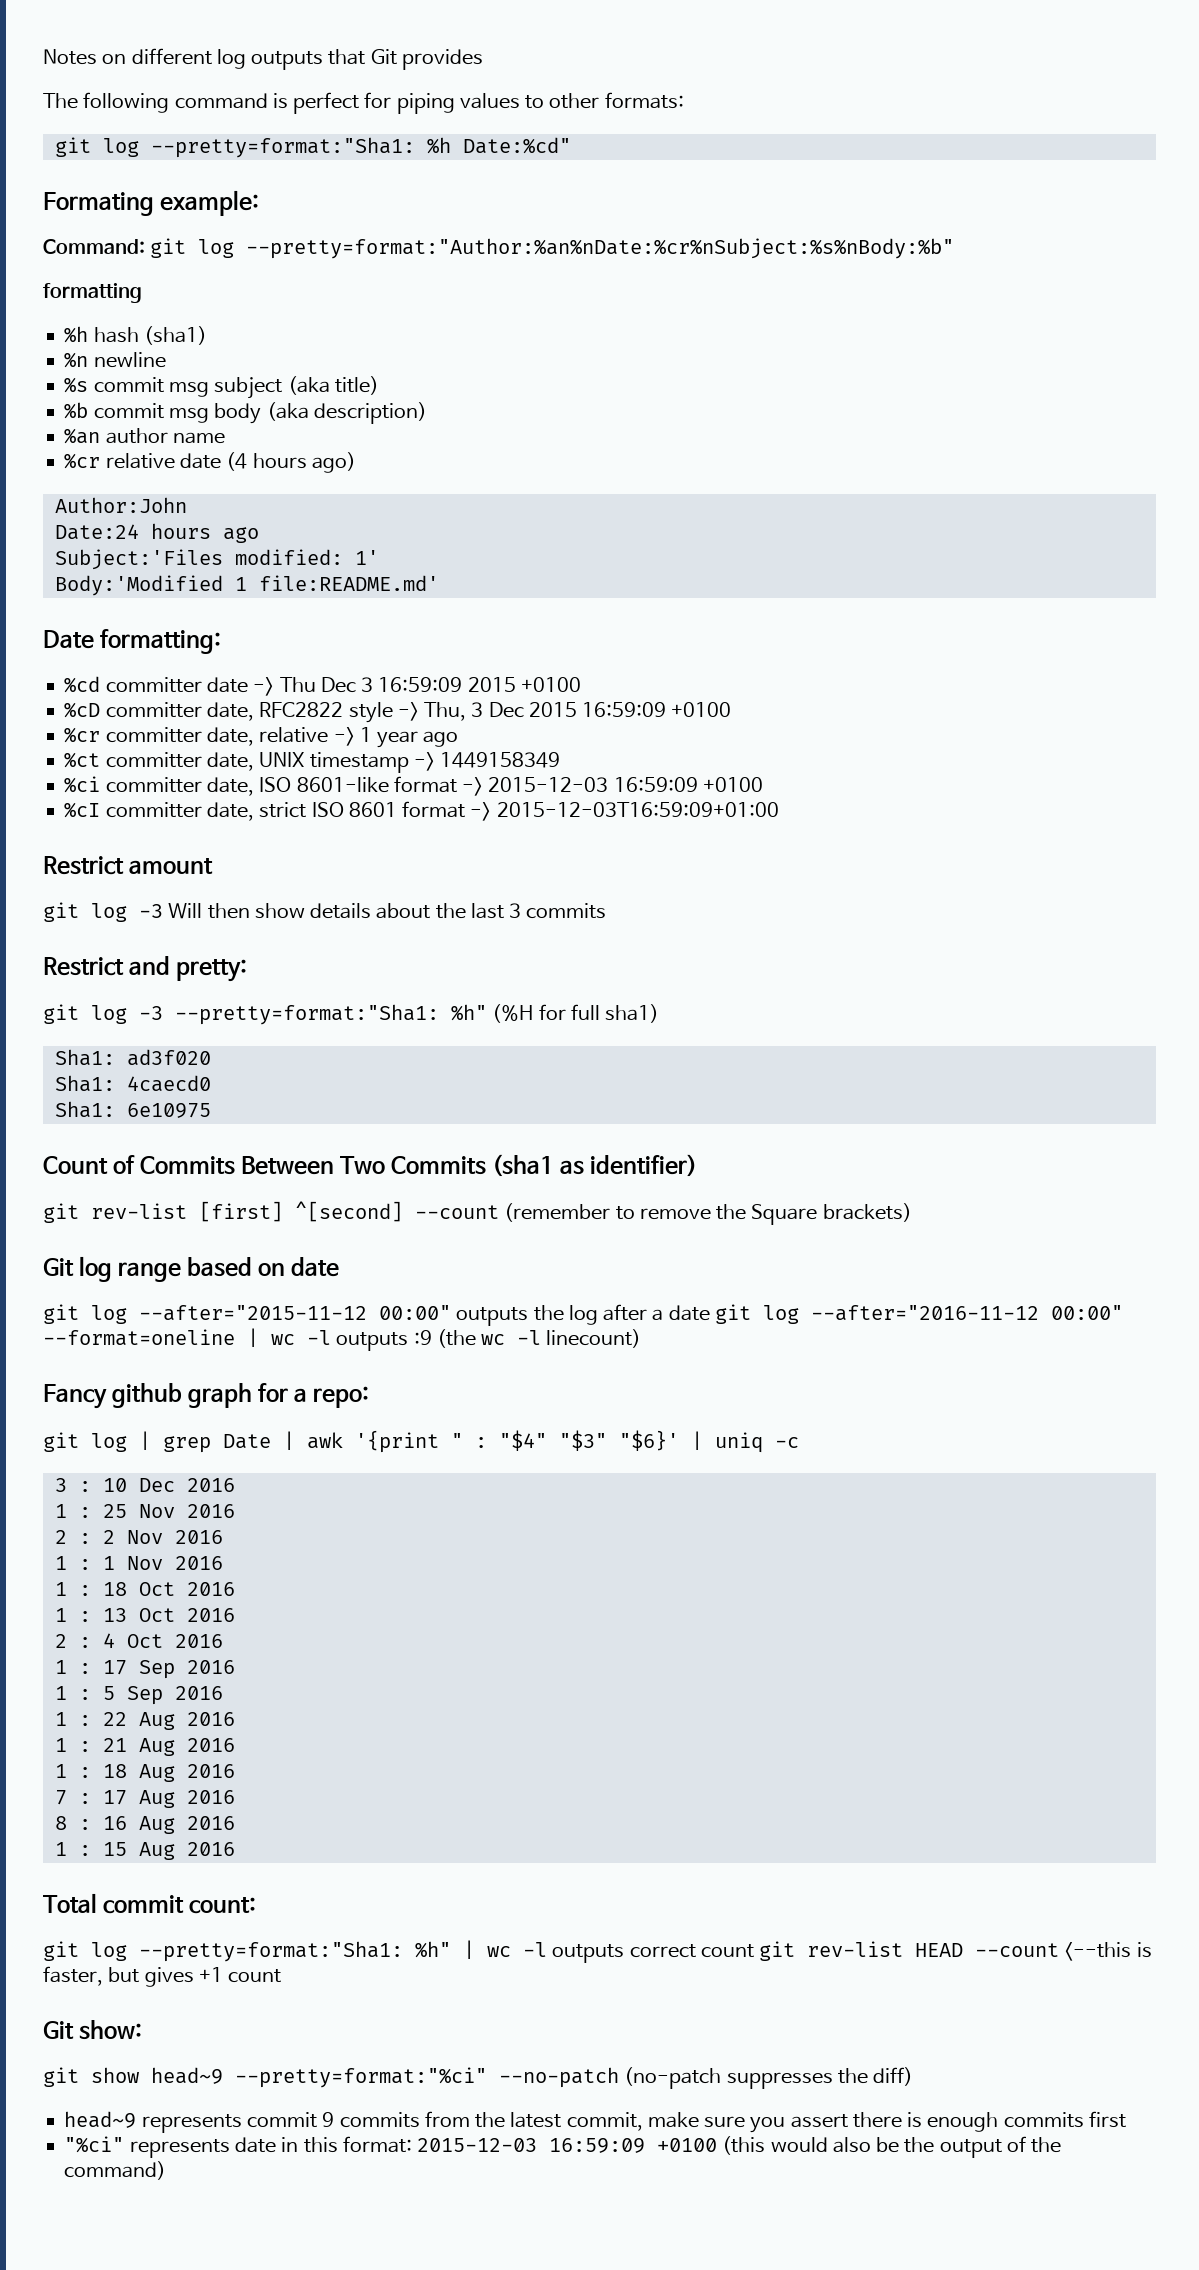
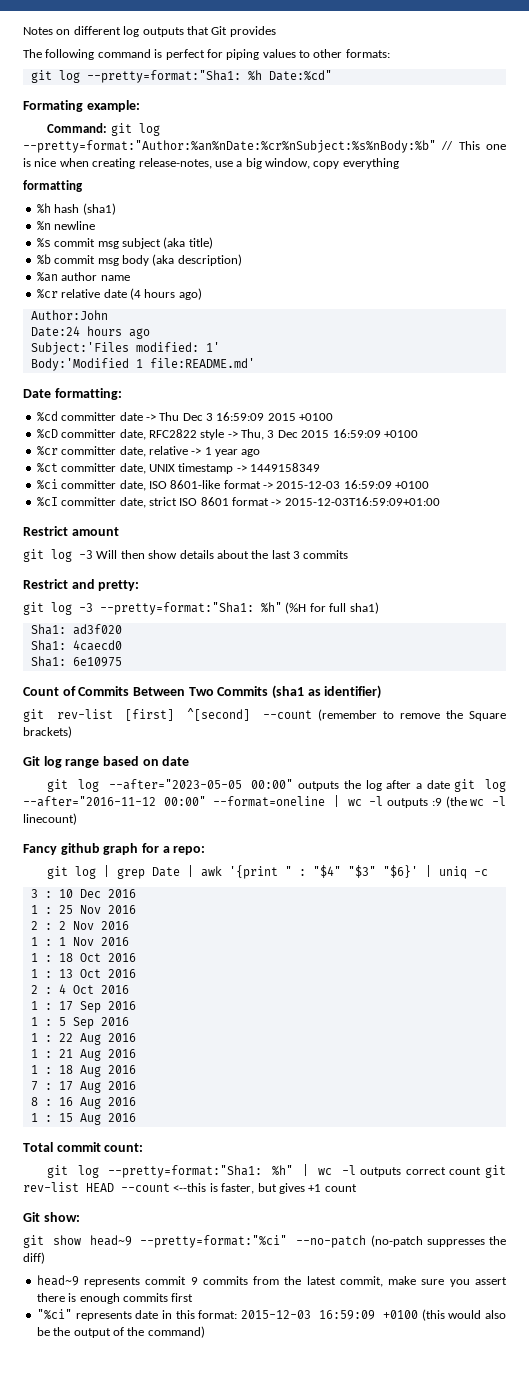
- Command: git log --pretty=format:"Author:%an%nDate:%cr%nSubject:%s%nBody:%b"
+ Command: git log --pretty=format:"Author:%an%nDate:%cr%nSubject:%s%nBody:%b" // This one is nice when creating release-notes, use a big window, copy everything
- git log --after="2015-11-12 00:00" outputs the log after a date git log --after="2016-11-12 00:00" --format=oneline | wc -l outputs :9 (the wc -l linecount)
+ git log --after="2023-05-05 00:00" outputs the log after a date git log --after="2016-11-12 00:00" --format=oneline | wc -l outputs :9 (the wc -l linecount)

